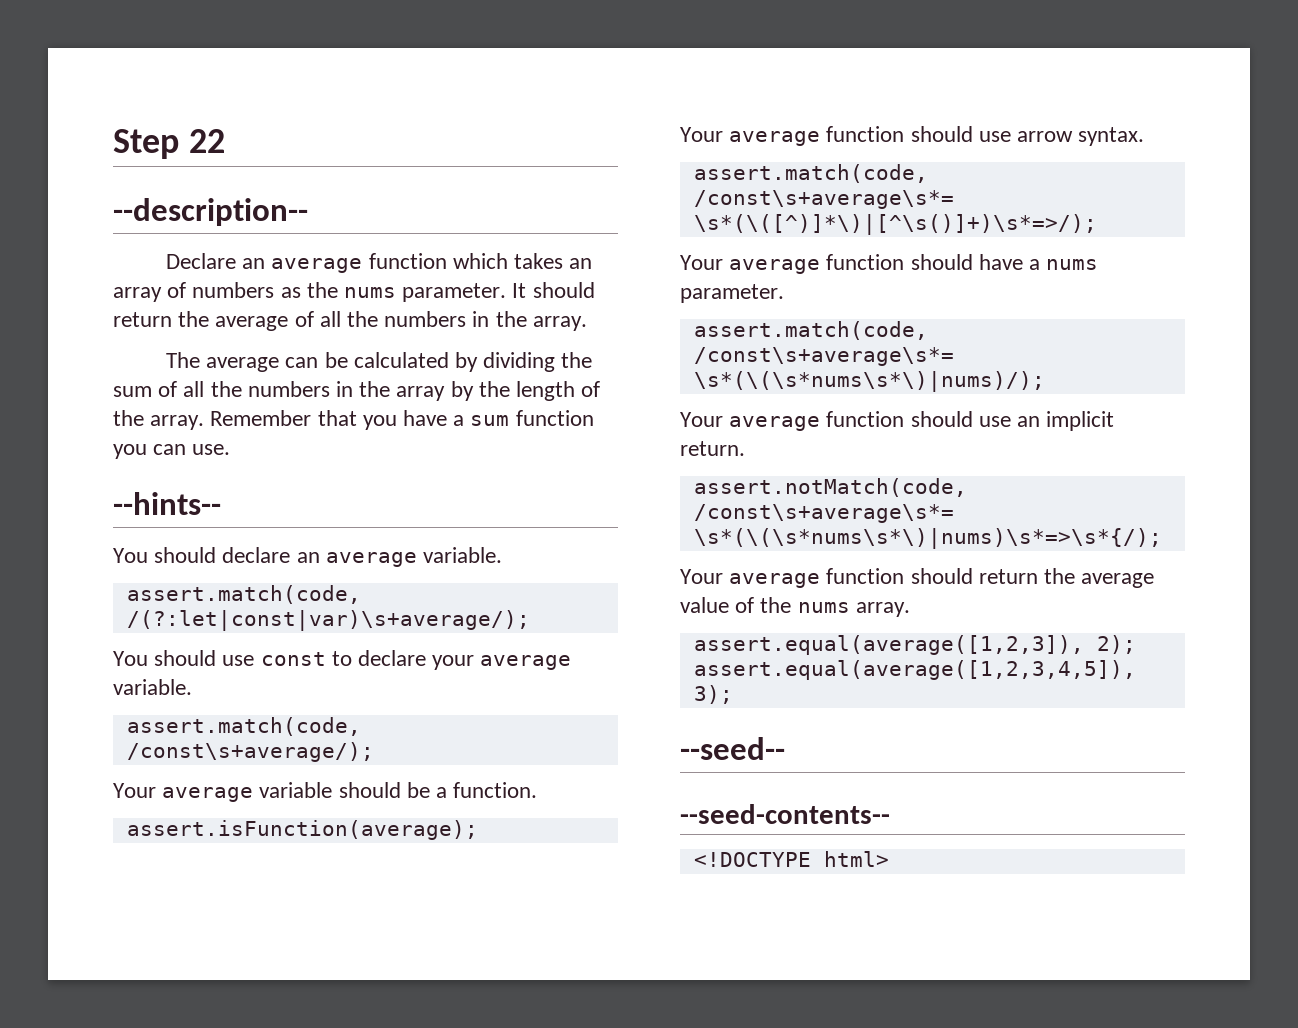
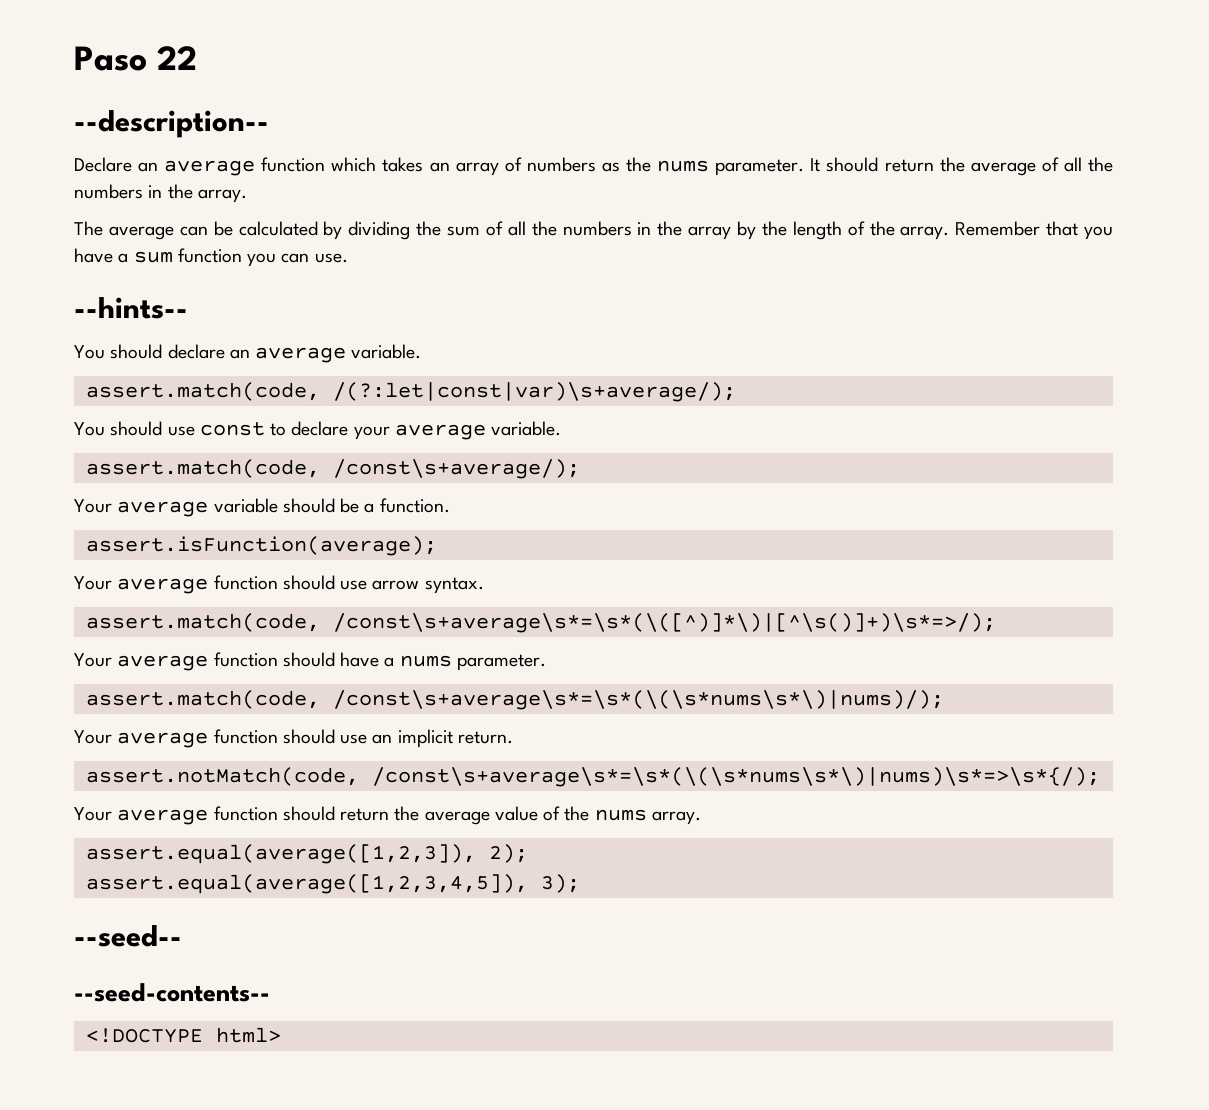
- Step 22
+ Paso 22

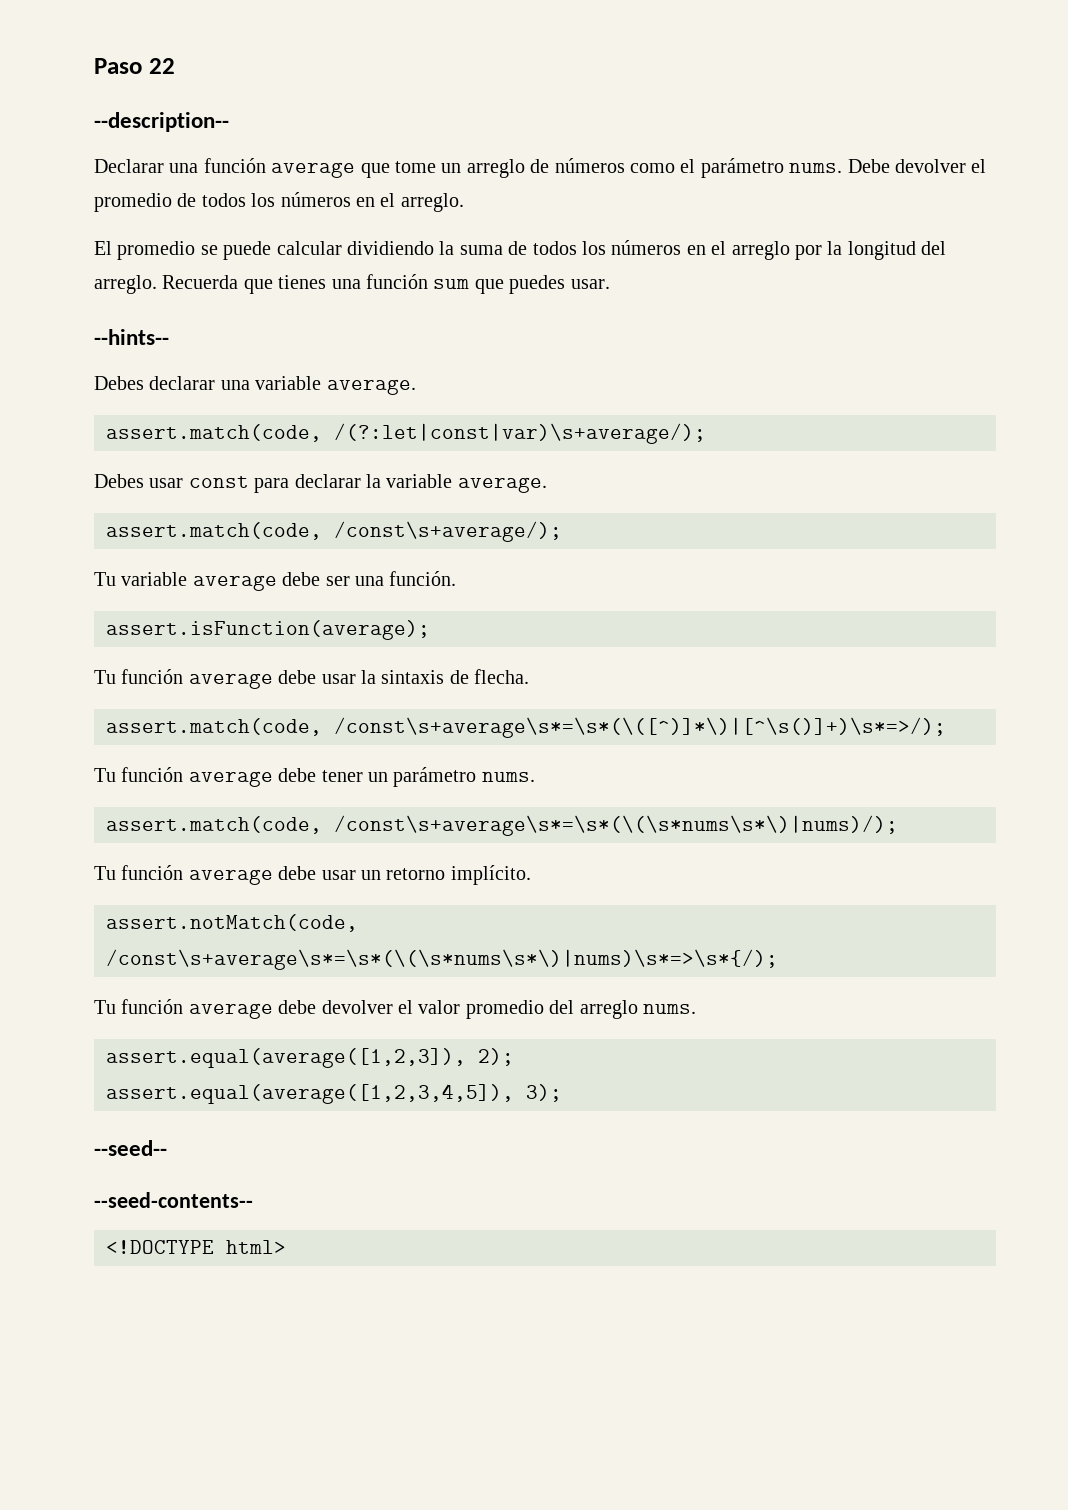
- Declare an average function which takes an array of numbers as the nums parameter. It should return the average of all the numbers in the array.
- The average can be calculated by dividing the sum of all the numbers in the array by the length of the array. Remember that you have a sum function you can use.
+ Declarar una función average que tome un arreglo de números como el parámetro nums. Debe devolver el promedio de todos los números en el arreglo.
+ El promedio se puede calcular dividiendo la suma de todos los números en el arreglo por la longitud del arreglo. Recuerda que tienes una función sum que puedes usar.
  --hints--
- You should declare an average variable.
+ Debes declarar una variable average.
  assert.match(code, /(?:let|const|var)\s+average/);
- You should use const to declare your average variable.
+ Debes usar const para declarar la variable average.
  assert.match(code, /const\s+average/);
- Your average variable should be a function.
+ Tu variable average debe ser una función.
  assert.isFunction(average);
- Your average function should use arrow syntax.
+ Tu función average debe usar la sintaxis de flecha.
  assert.match(code, /const\s+average\s*=\s*(\([^)]*\)|[^\s()]+)\s*=>/);
- Your average function should have a nums parameter.
+ Tu función average debe tener un parámetro nums.
  assert.match(code, /const\s+average\s*=\s*(\(\s*nums\s*\)|nums)/);
- Your average function should use an implicit return.
+ Tu función average debe usar un retorno implícito.
  assert.notMatch(code, /const\s+average\s*=\s*(\(\s*nums\s*\)|nums)\s*=>\s*{/);
- Your average function should return the average value of the nums array.
+ Tu función average debe devolver el valor promedio del arreglo nums.

